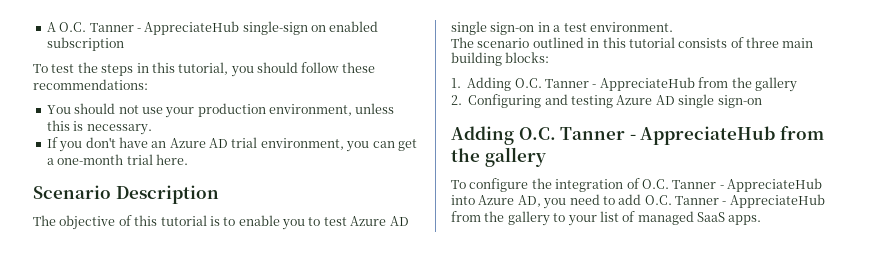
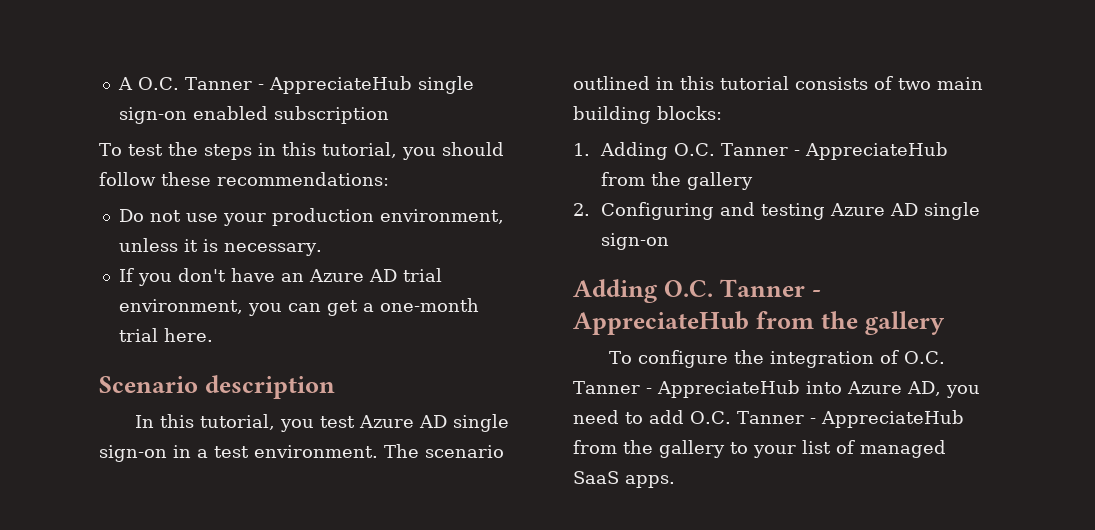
- A O.C. Tanner - AppreciateHub single-sign on enabled subscription
+ A O.C. Tanner - AppreciateHub single sign-on enabled subscription
- You should not use your production environment, unless this is necessary.
+ Do not use your production environment, unless it is necessary.
- Scenario Description
- The objective of this tutorial is to enable you to test Azure AD single sign-on in a test environment.
- The scenario outlined in this tutorial consists of three main building blocks:
+ Scenario description
+ In this tutorial, you test Azure AD single sign-on in a test environment. The scenario outlined in this tutorial consists of two main building blocks:

